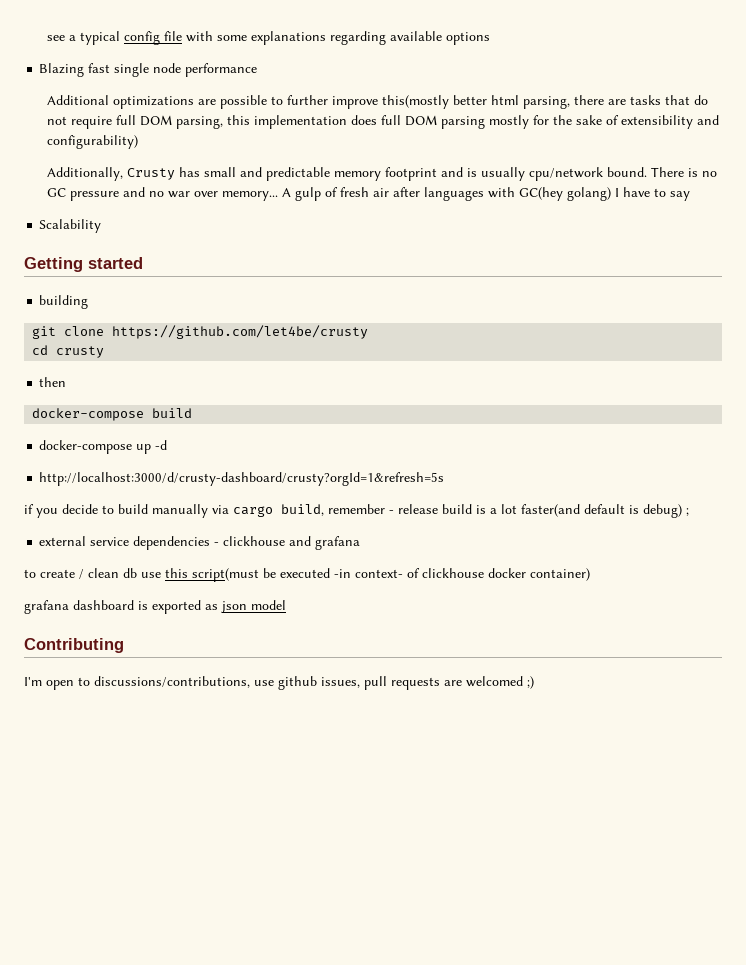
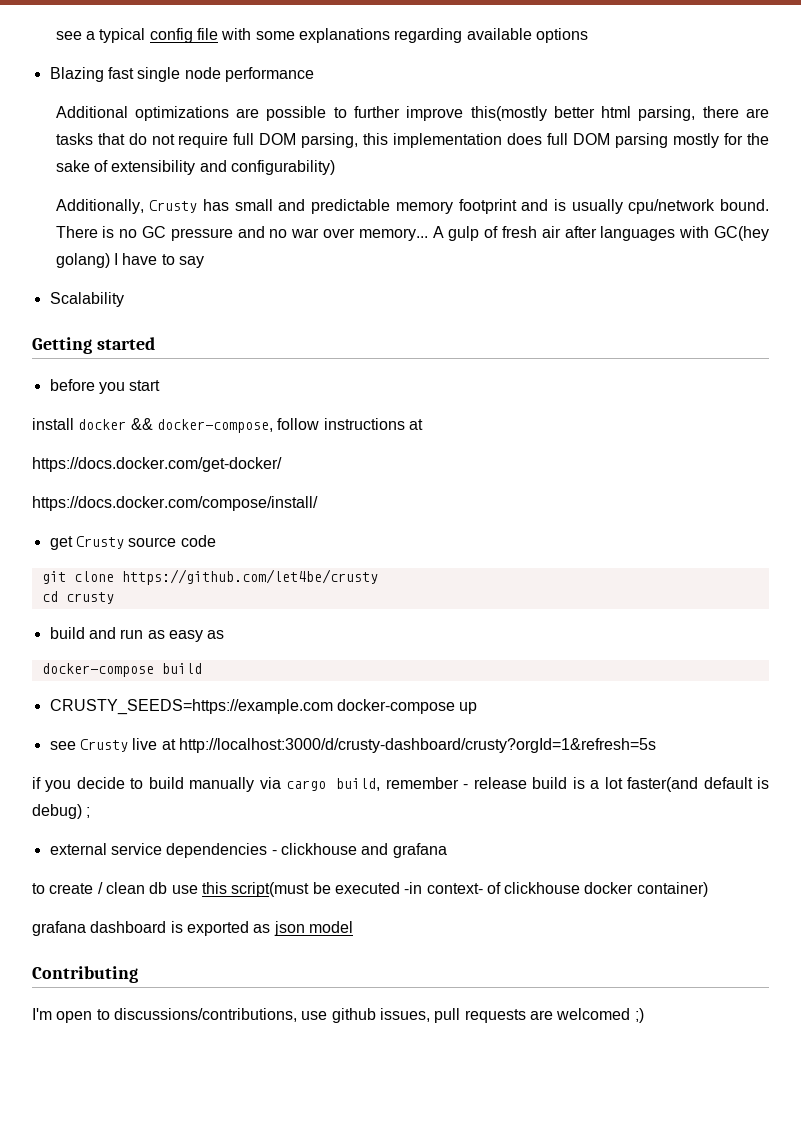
- building
+ before you start
+ install docker && docker-compose, follow instructions at
+ https://docs.docker.com/get-docker/
+ https://docs.docker.com/compose/install/
+ get Crusty source code
- then
+ build and run as easy as
- docker-compose up -d
- http://localhost:3000/d/crusty-dashboard/crusty?orgId=1&refresh=5s
+ CRUSTY_SEEDS=https://example.com docker-compose up
+ see Crusty live at http://localhost:3000/d/crusty-dashboard/crusty?orgId=1&refresh=5s

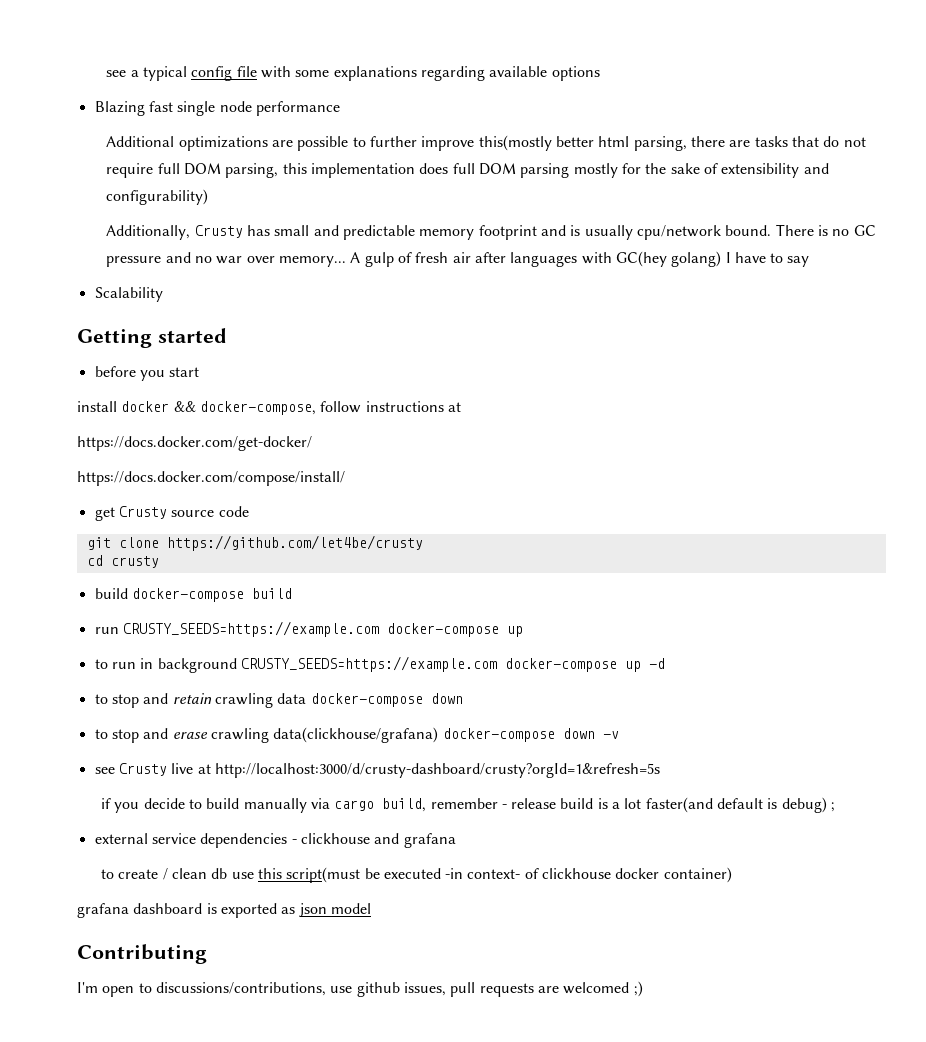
- build and run as easy as
- docker-compose build
+ build docker-compose build
- CRUSTY_SEEDS=https://example.com docker-compose up
+ run CRUSTY_SEEDS=https://example.com docker-compose up
+ to run in background CRUSTY_SEEDS=https://example.com docker-compose up -d
+ to stop and retain crawling data docker-compose down
+ to stop and erase crawling data(clickhouse/grafana) docker-compose down -v

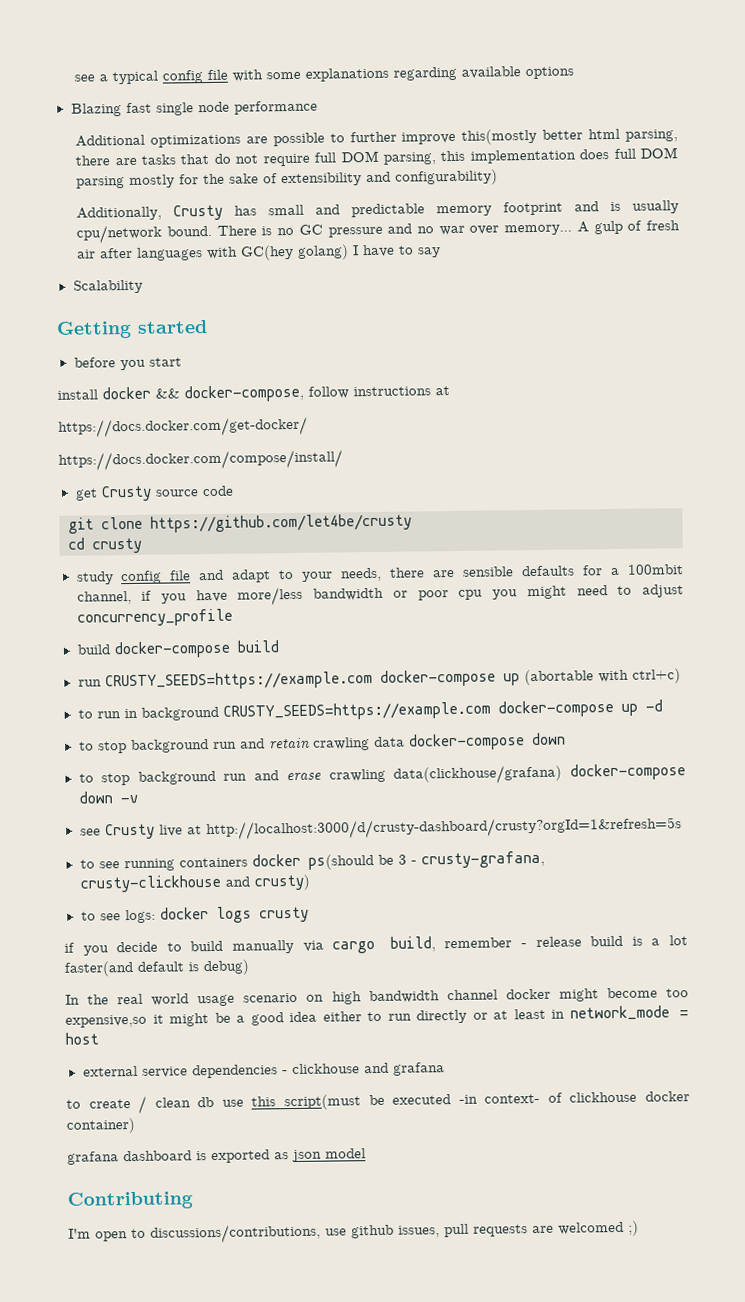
+ study config file and adapt to your needs, there are sensible defaults for a 100mbit channel, if you have more/less bandwidth or poor cpu you might need to adjust concurrency_profile
- run CRUSTY_SEEDS=https://example.com docker-compose up
+ run CRUSTY_SEEDS=https://example.com docker-compose up (abortable with ctrl+c)
- to stop and retain crawling data docker-compose down
+ to stop background run and retain crawling data docker-compose down
- to stop and erase crawling data(clickhouse/grafana) docker-compose down -v
+ to stop background run and erase crawling data(clickhouse/grafana) docker-compose down -v
+ to see running containers docker ps(should be 3 - crusty-grafana, crusty-clickhouse and crusty)
+ to see logs: docker logs crusty
- if you decide to build manually via cargo build, remember - release build is a lot faster(and default is debug) ;
+ if you decide to build manually via cargo build, remember - release build is a lot faster(and default is debug)
+ In the real world usage scenario on high bandwidth channel docker might become too expensive,so it might be a good idea either to run directly or at least in network_mode = host

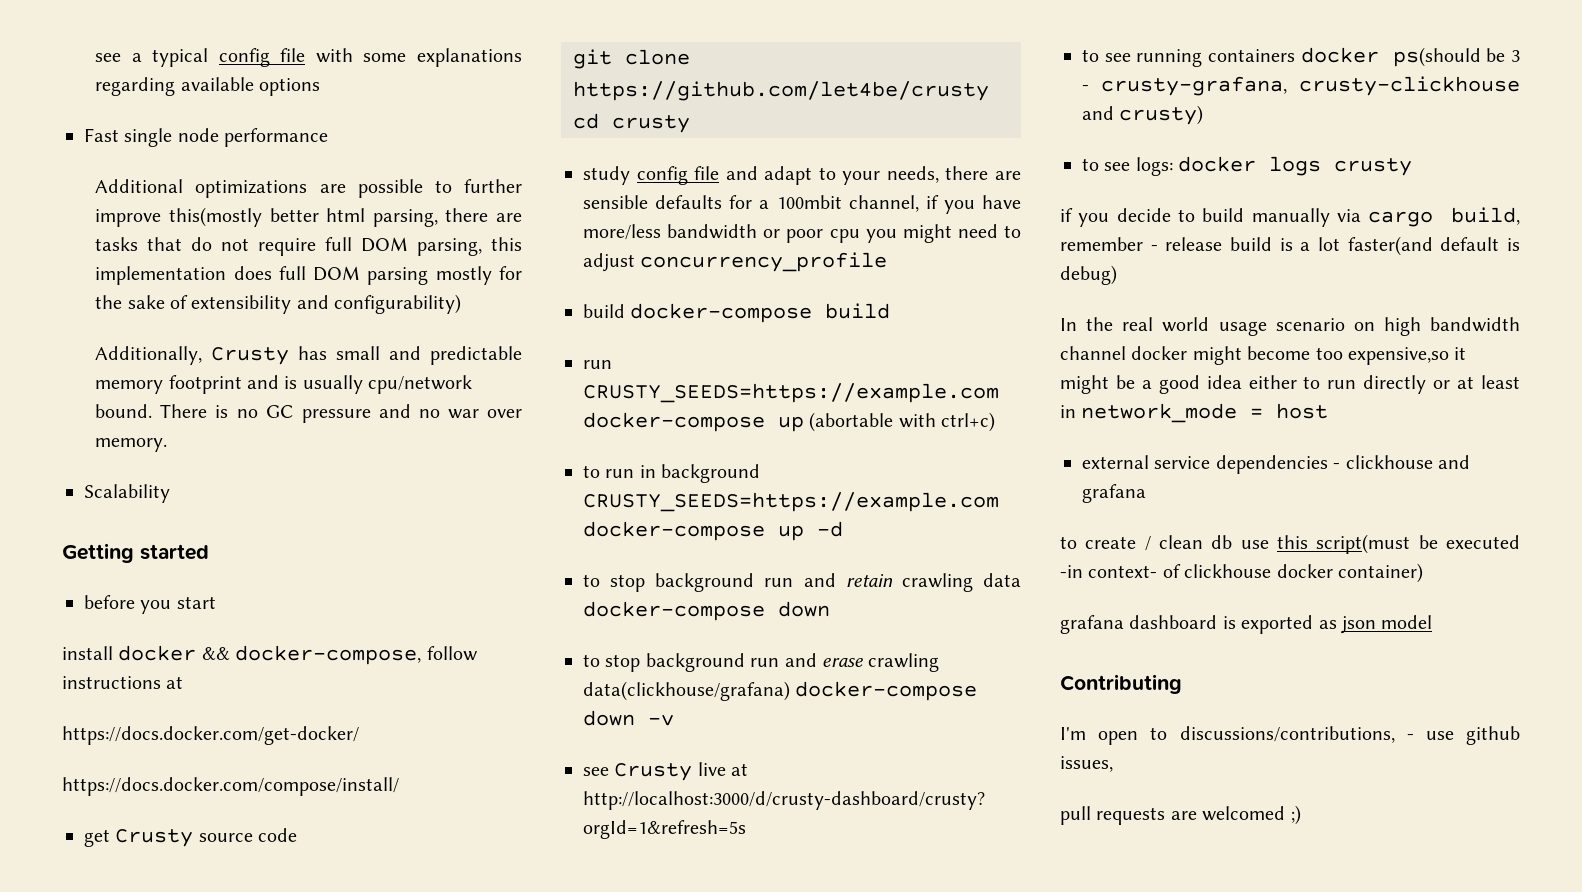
- Blazing fast single node performance
+ Fast single node performance
- There is no GC pressure and no war over memory... A gulp of fresh air after languages with GC(hey golang) I have to say
+ There is no GC pressure and no war over memory.
- I'm open to discussions/contributions, use github issues, pull requests are welcomed ;)
+ I'm open to discussions/contributions, - use github issues,
+ pull requests are welcomed ;)

